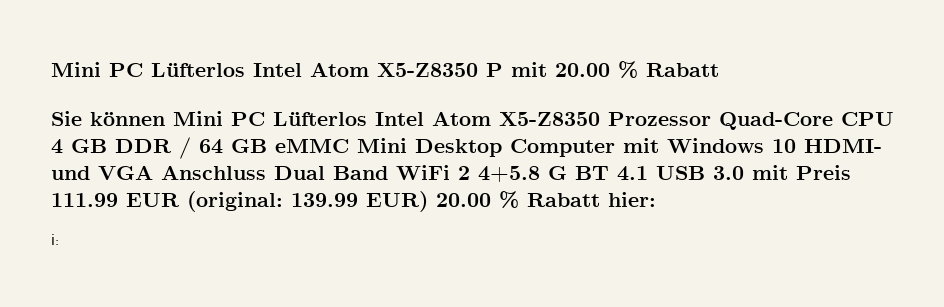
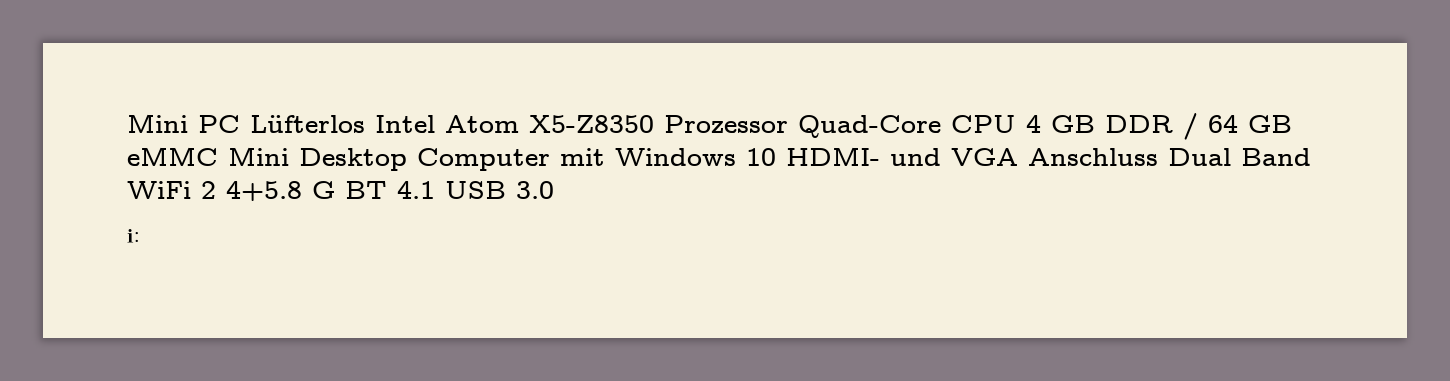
- Mini PC Lüfterlos Intel Atom X5-Z8350 P mit 20.00 % Rabatt
- Sie können Mini PC Lüfterlos Intel Atom X5-Z8350 Prozessor Quad-Core CPU 4 GB DDR / 64 GB eMMC Mini Desktop Computer mit Windows 10 HDMI- und VGA Anschluss Dual Band WiFi 2 4+5.8 G BT 4.1 USB 3.0 mit Preis 111.99 EUR (original: 139.99 EUR) 20.00 % Rabatt hier:
+ Mini PC Lüfterlos Intel Atom X5-Z8350 Prozessor Quad-Core CPU 4 GB DDR / 64 GB eMMC Mini Desktop Computer mit Windows 10 HDMI- und VGA Anschluss Dual Band WiFi 2 4+5.8 G BT 4.1 USB 3.0

